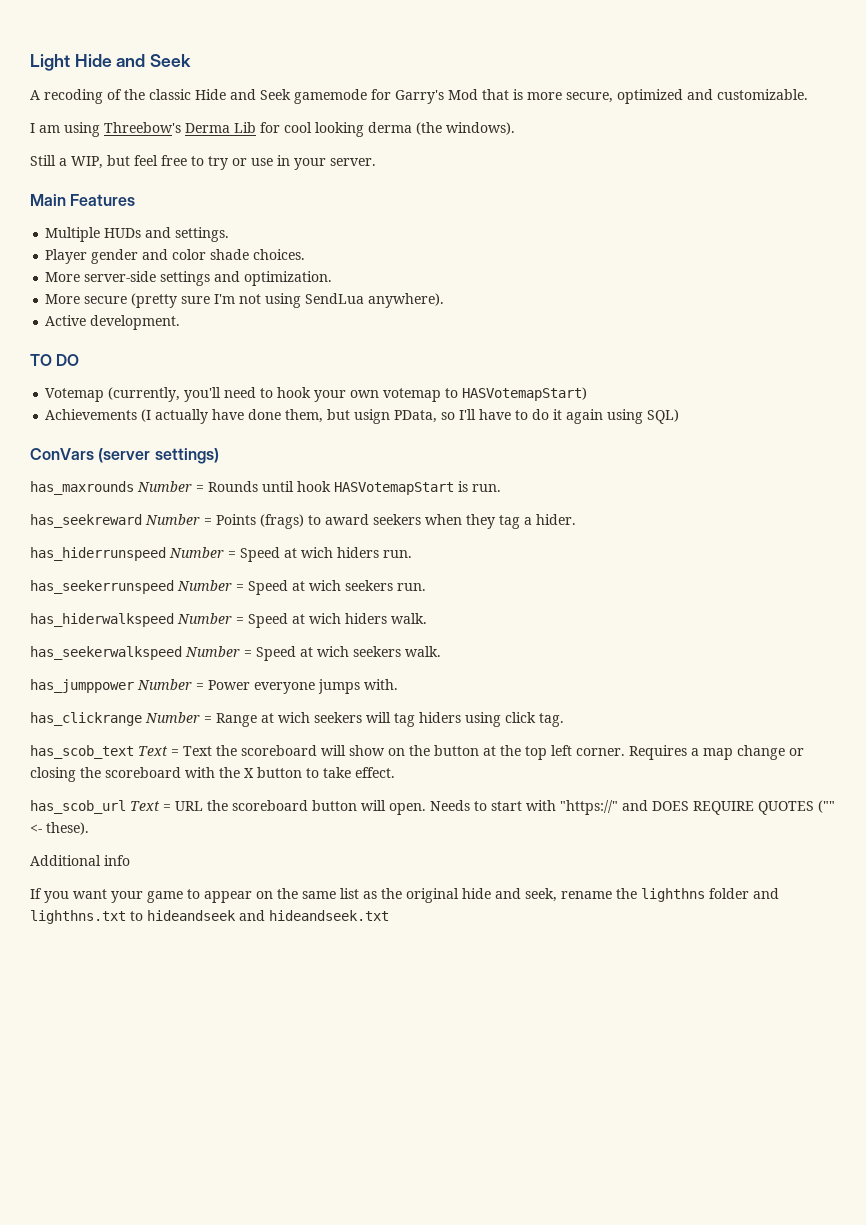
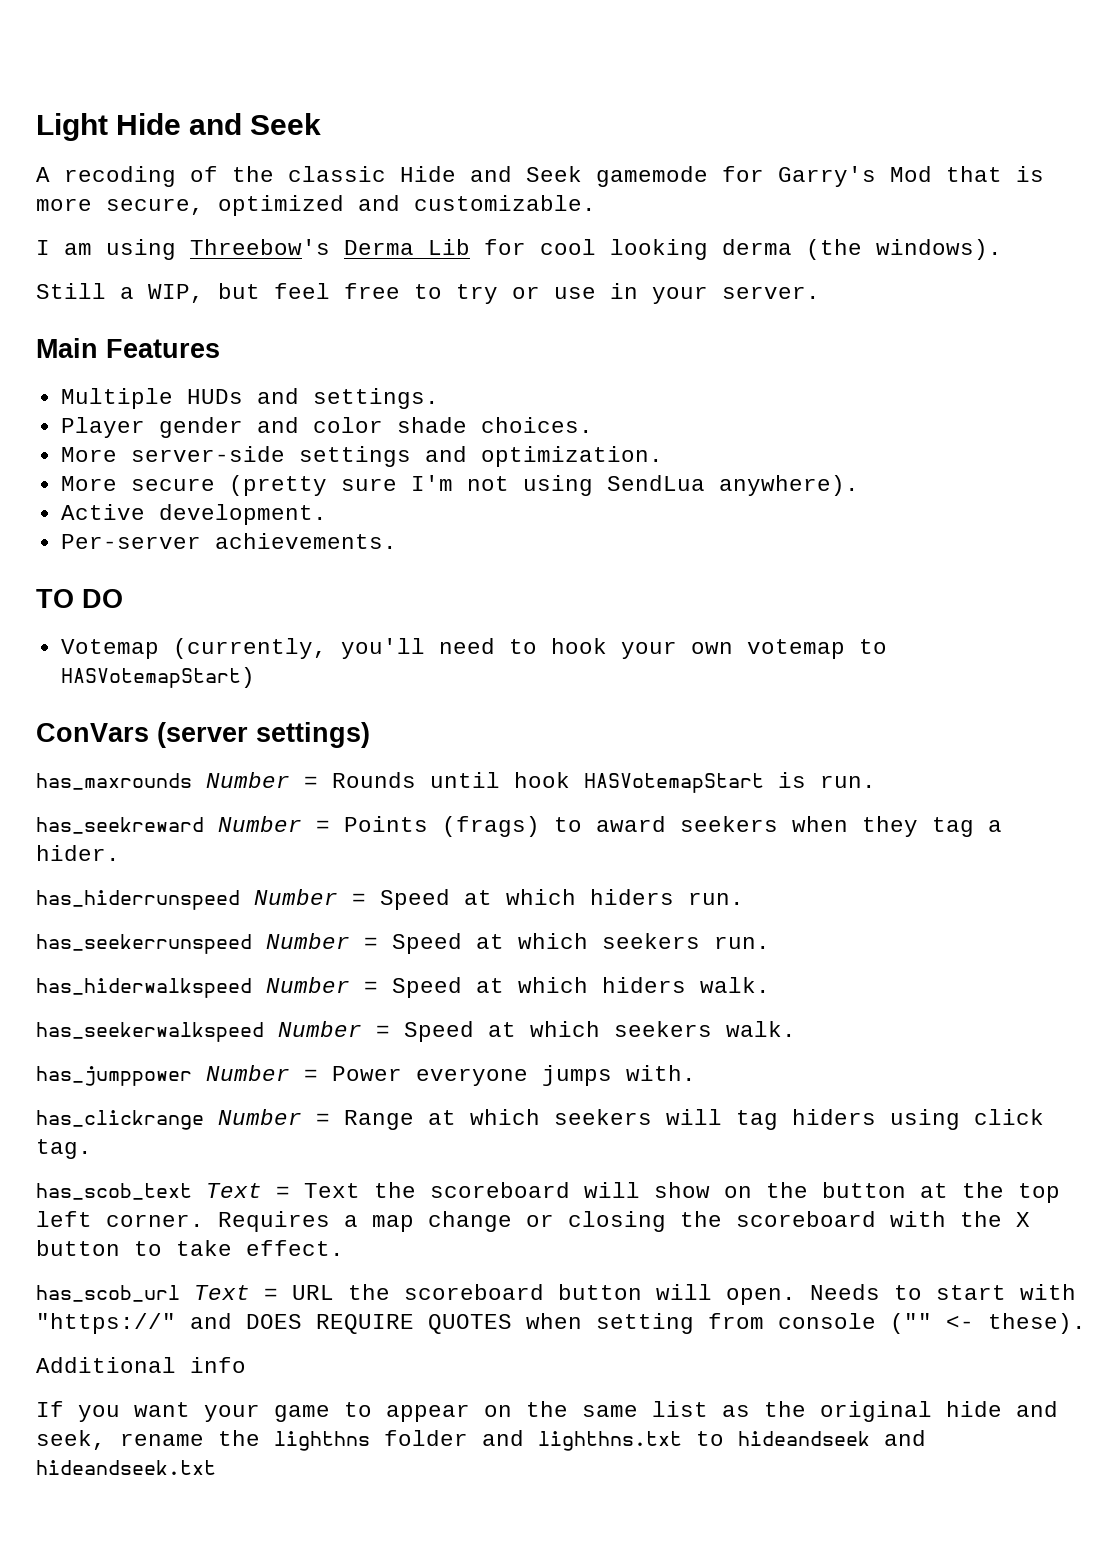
+ Per-server achievements.
- Achievements (I actually have done them, but usign PData, so I'll have to do it again using SQL)
- has_hiderrunspeed Number = Speed at wich hiders run.
+ has_hiderrunspeed Number = Speed at which hiders run.
- has_seekerrunspeed Number = Speed at wich seekers run.
+ has_seekerrunspeed Number = Speed at which seekers run.
- has_hiderwalkspeed Number = Speed at wich hiders walk.
+ has_hiderwalkspeed Number = Speed at which hiders walk.
- has_seekerwalkspeed Number = Speed at wich seekers walk.
+ has_seekerwalkspeed Number = Speed at which seekers walk.
- has_clickrange Number = Range at wich seekers will tag hiders using click tag.
+ has_clickrange Number = Range at which seekers will tag hiders using click tag.
- Needs to start with "https://" and DOES REQUIRE QUOTES ("" <- these).
+ Needs to start with "https://" and DOES REQUIRE QUOTES when setting from console ("" <- these).

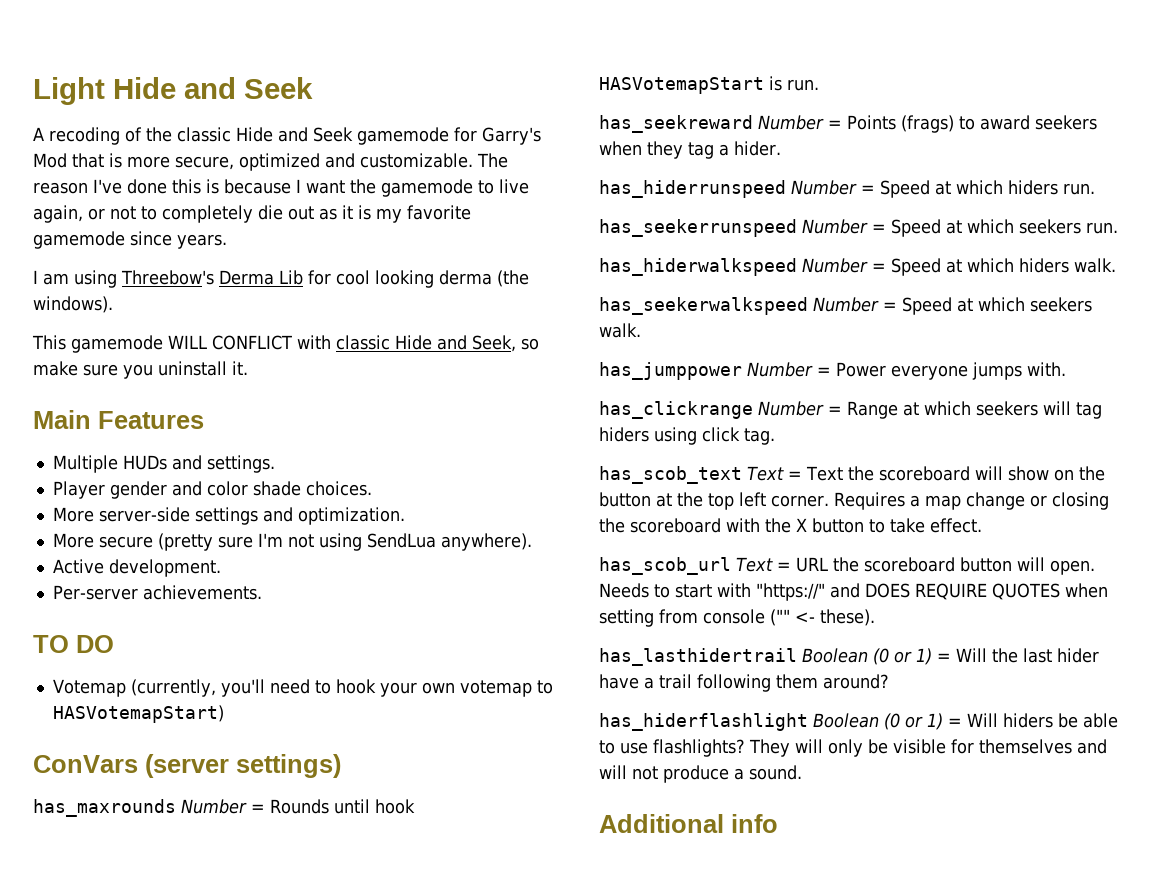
+ The reason I've done this is because I want the gamemode to live again, or not to completely die out as it is my favorite gamemode since years.
- Still a WIP, but feel free to try or use in your server.
+ This gamemode WILL CONFLICT with classic Hide and Seek, so make sure you uninstall it.
+ has_lasthidertrail Boolean (0 or 1) = Will the last hider have a trail following them around?
+ has_hiderflashlight Boolean (0 or 1) = Will hiders be able to use flashlights? They will only be visible for themselves and will not produce a sound.
  Additional info
- If you want your game to appear on the same list as the original hide and seek, rename the lighthns folder and lighthns.txt to hideandseek and hideandseek.txt

